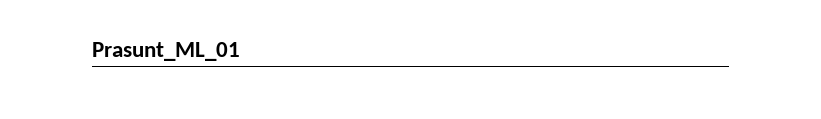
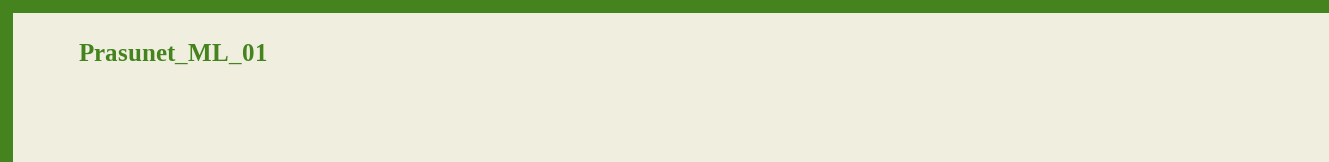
- Prasunt_ML_01
+ Prasunet_ML_01

